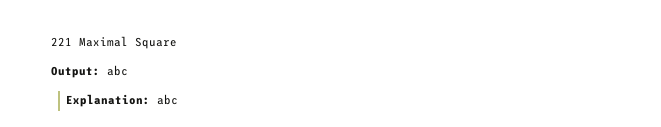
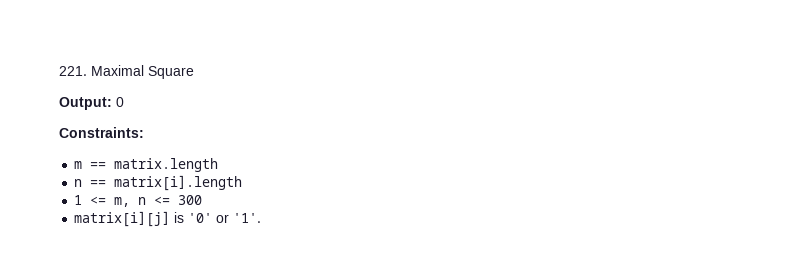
- 221 Maximal Square
+ 221. Maximal Square
- Output: abc
- Explanation: abc
+ Output: 0
+ Constraints:
+ m == matrix.length
+ n == matrix[i].length
+ 1 <= m, n <= 300
+ matrix[i][j] is '0' or '1'.

